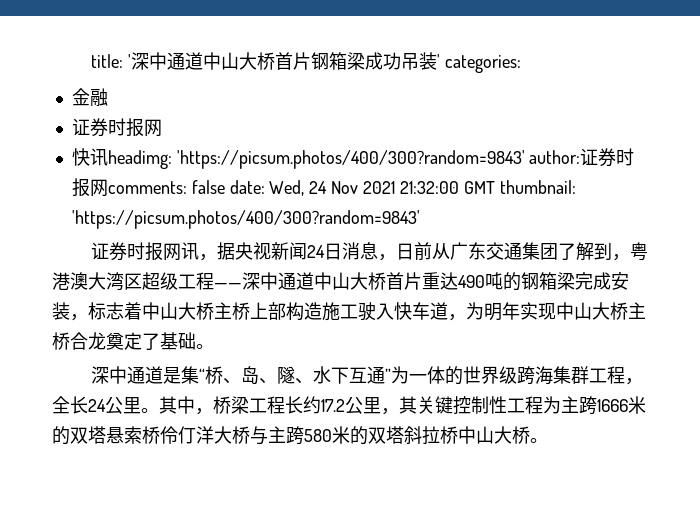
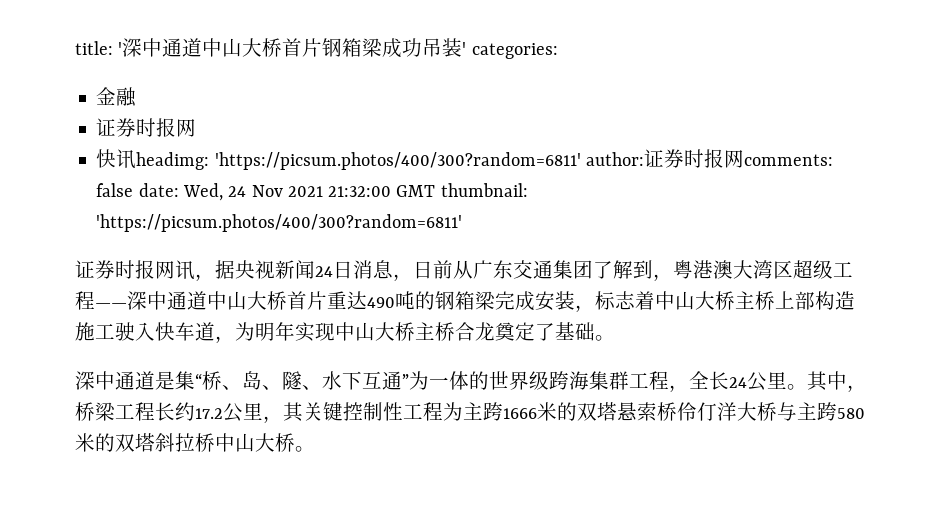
- 快讯headimg: 'https://picsum.photos/400/300?random=9843' author:证券时报网comments: false date: Wed, 24 Nov 2021 21:32:00 GMT thumbnail: 'https://picsum.photos/400/300?random=9843'
+ 快讯headimg: 'https://picsum.photos/400/300?random=6811' author:证券时报网comments: false date: Wed, 24 Nov 2021 21:32:00 GMT thumbnail: 'https://picsum.photos/400/300?random=6811'

